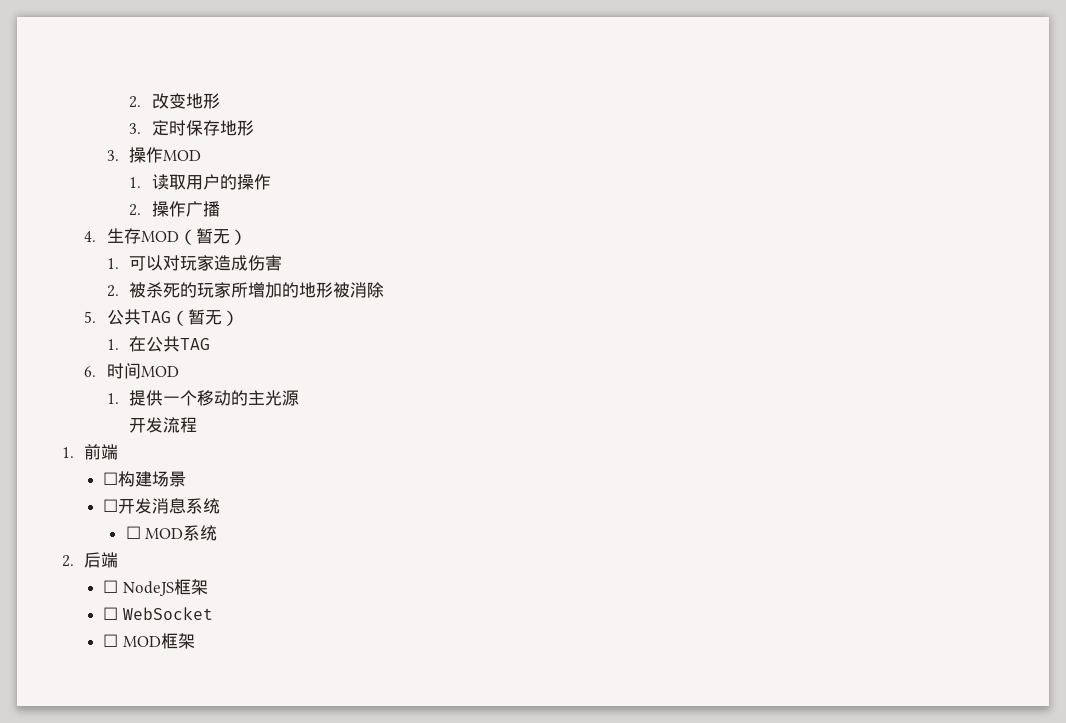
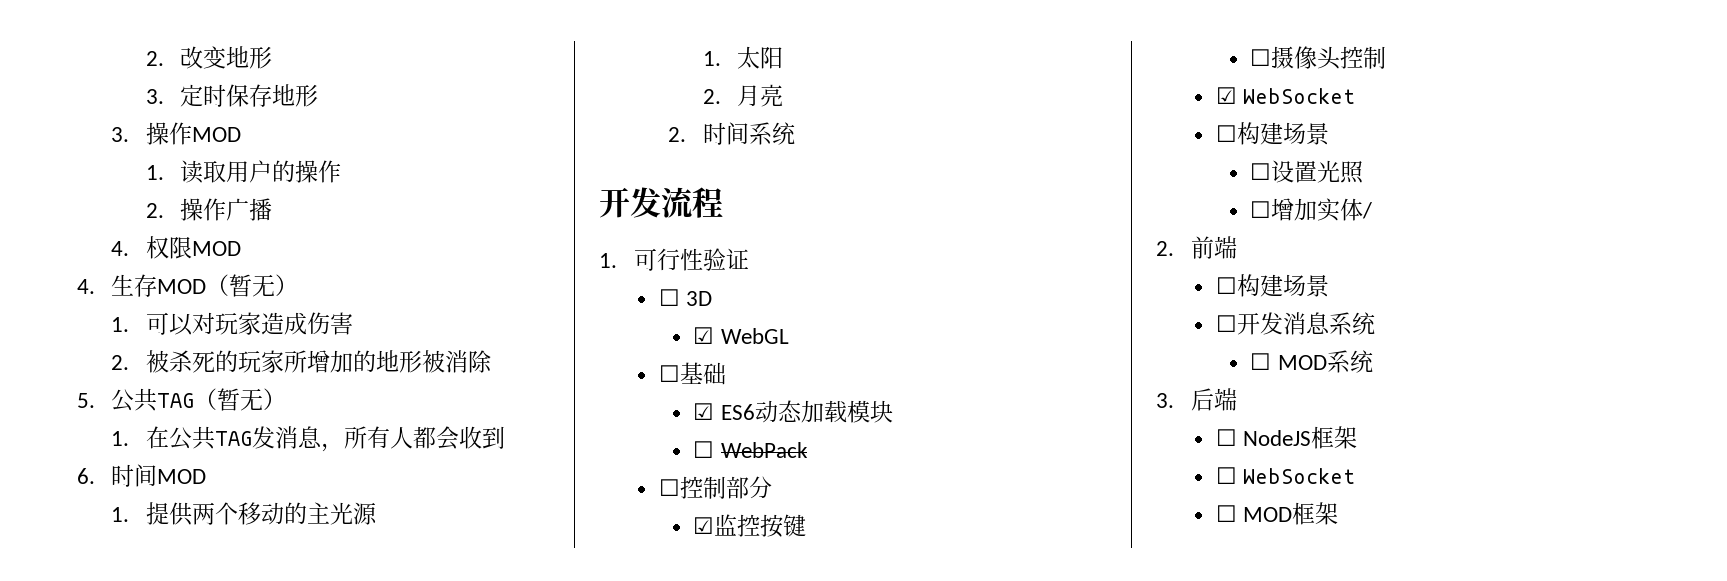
+ 4.权限MOD
- 1.在公共TAG
+ 1.在公共TAG发消息，所有人都会收到
- 1.提供一个移动的主光源
+ 1.提供两个移动的主光源
+ 1.太阳
+ 2.月亮
+ 2.时间系统
  开发流程
- 1.前端
+ 1.可行性验证
+ ☐ 3D
+ ☑ WebGL
+ ☐基础
+ ☑ ES6动态加载模块
+ ☐ WebPack
+ ☐控制部分
+ ☑监控按键
+ ☐摄像头控制
+ ☑ WebSocket
+ ☐构建场景
+ ☐设置光照
+ ☐增加实体/
+ 2.前端
- 2.后端
+ 3.后端

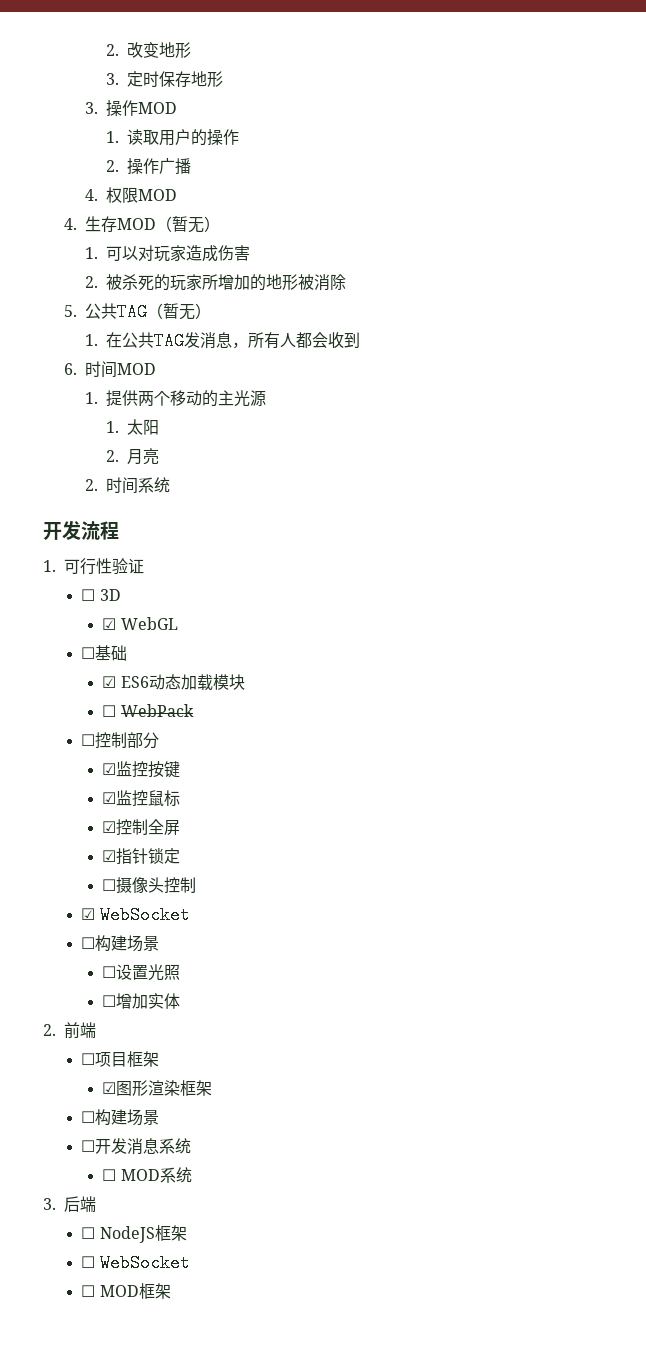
+ ☑监控鼠标
+ ☑控制全屏
+ ☑指针锁定
- ☐增加实体/
+ ☐增加实体
+ ☐项目框架
+ ☑图形渲染框架

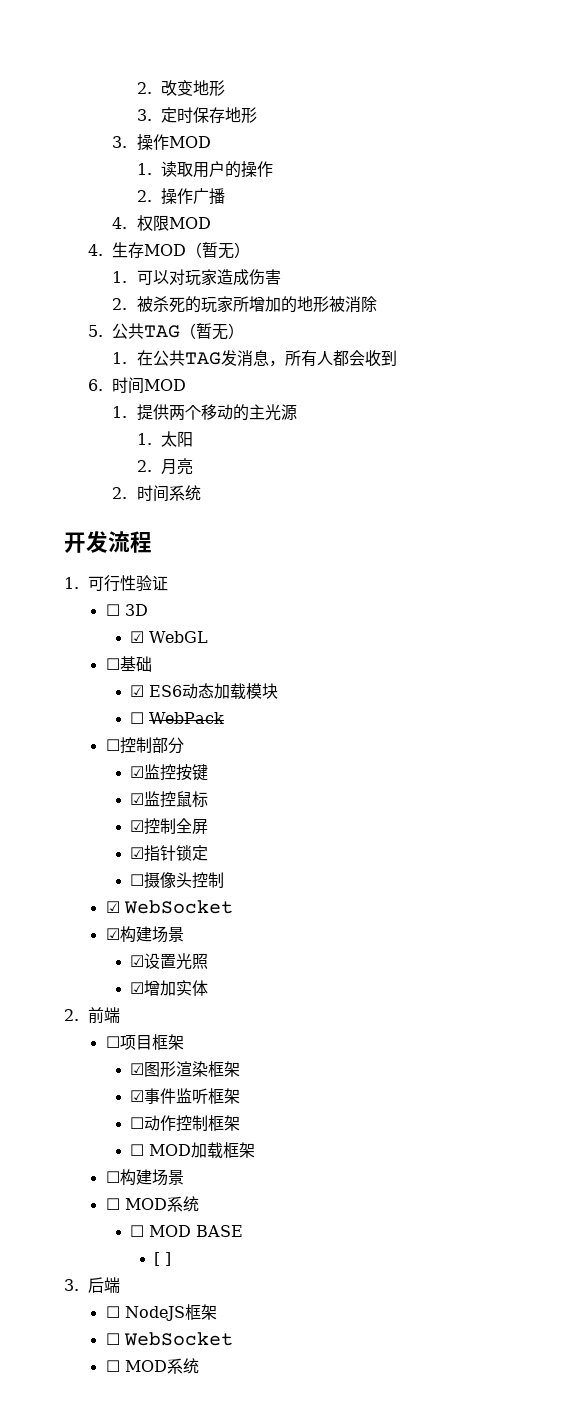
  ☑ WebSocket
- ☐构建场景
- ☐设置光照
+ ☑构建场景
+ ☑设置光照
- ☐增加实体
+ ☑增加实体
  ☑图形渲染框架
+ ☑事件监听框架
+ ☐动作控制框架
+ ☐ MOD加载框架
  ☐构建场景
- ☐开发消息系统
+ ☐ MOD系统
- ☐ MOD系统
+ ☐ MOD BASE
+ [ ]
  ☐ WebSocket
- ☐ MOD框架
+ ☐ MOD系统

